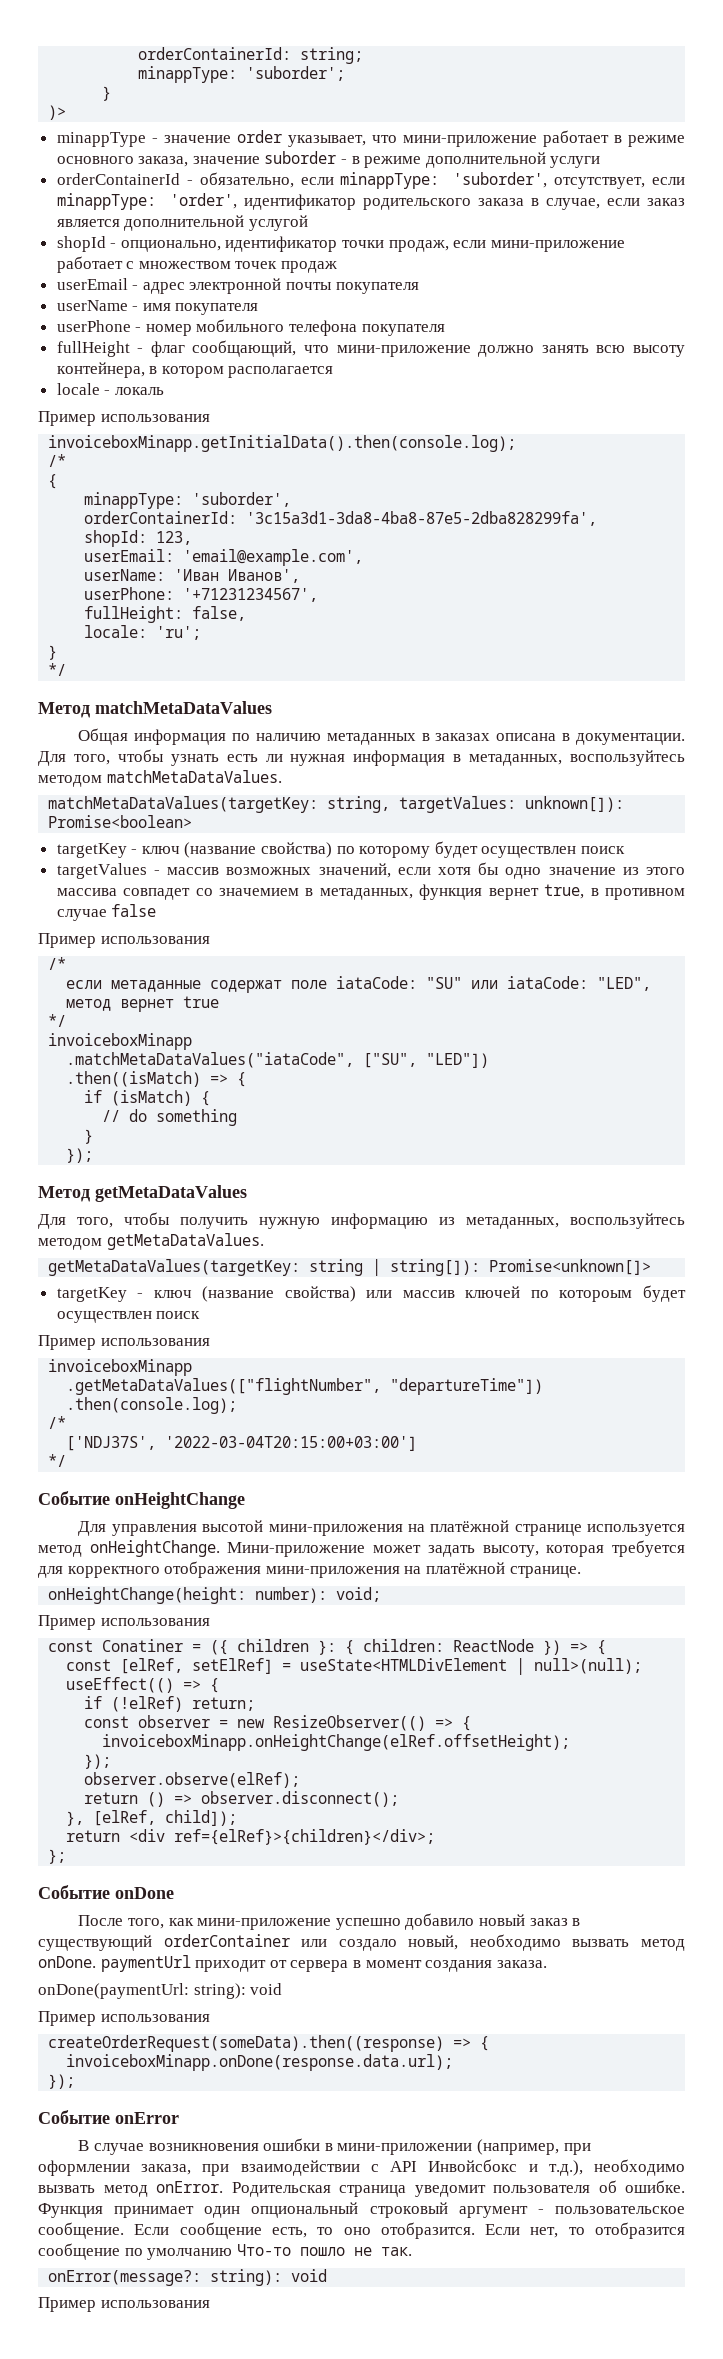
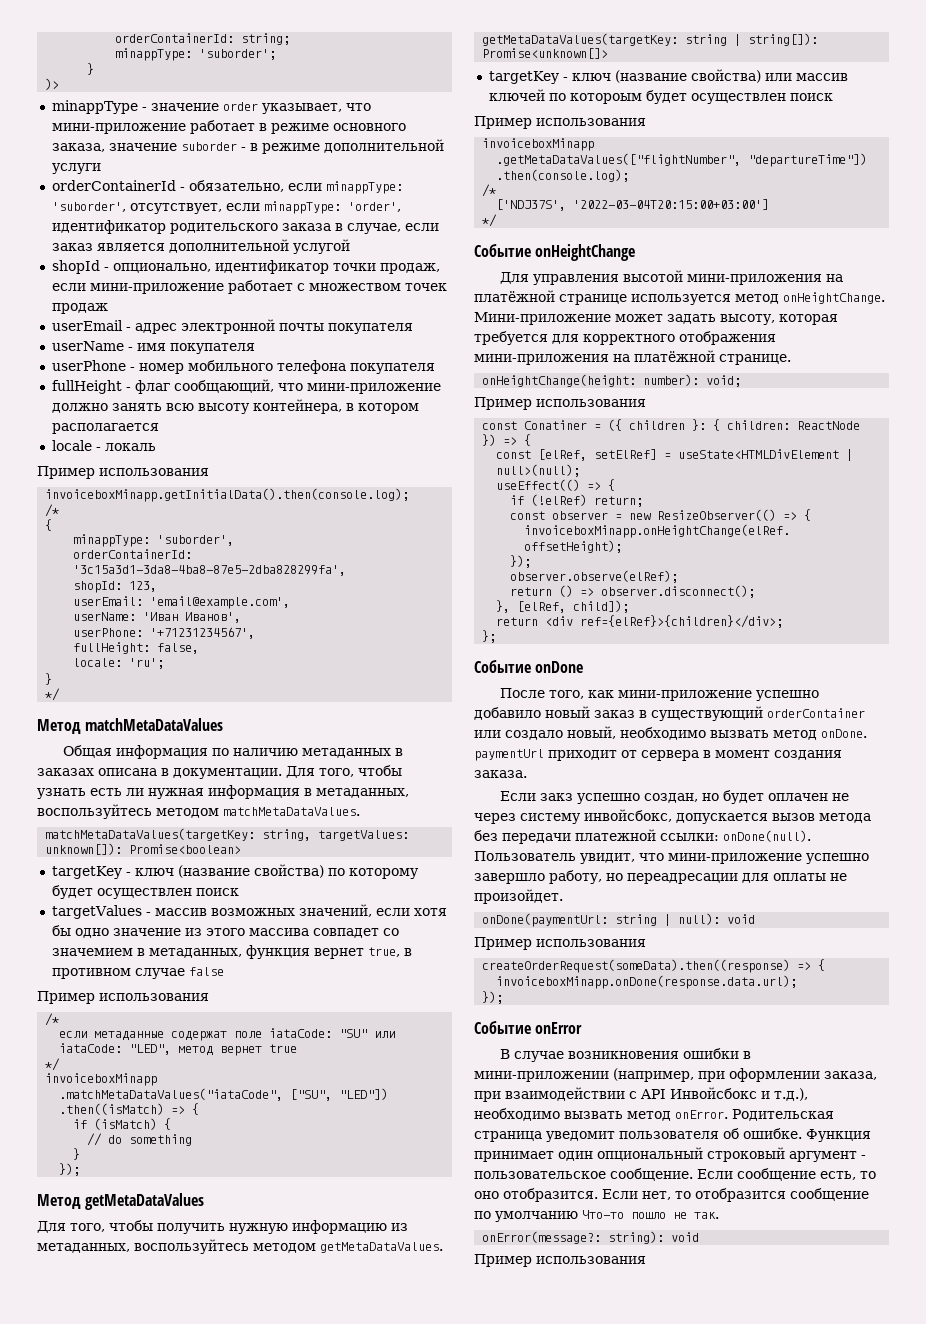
- onDone(paymentUrl: string): void
+ Если закз успешно создан, но будет оплачен не через систему инвойсбокс, допускается вызов метода без передачи платежной ссылки: onDone(null). Пользователь увидит, что мини-приложение успешно завершло работу, но переадресации для оплаты не произойдет.
+ onDone(paymentUrl: string | null): void

